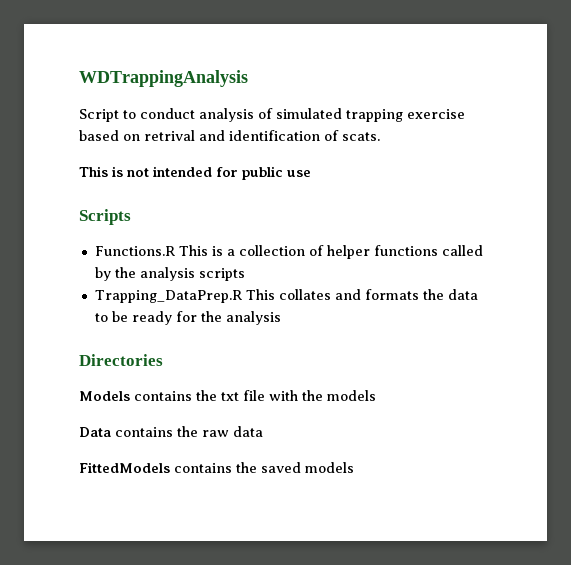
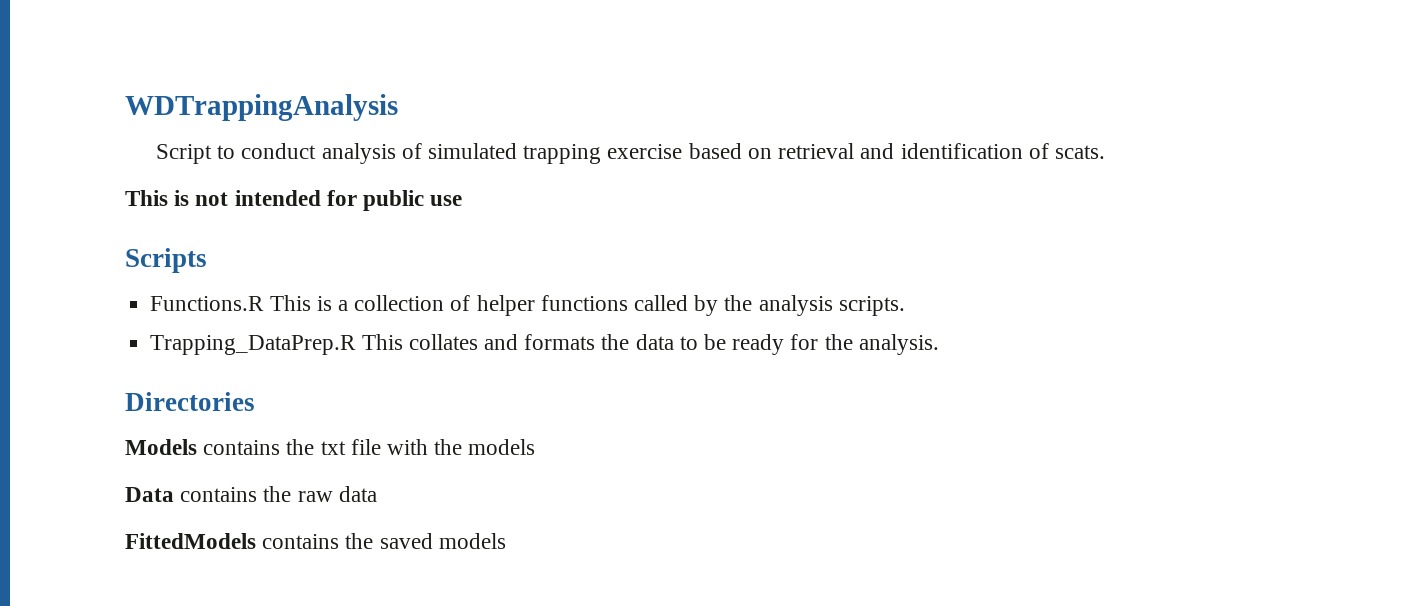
- Script to conduct analysis of simulated trapping exercise based on retrival and identification of scats.
+ Script to conduct analysis of simulated trapping exercise based on retrieval and identification of scats.
- Functions.R This is a collection of helper functions called by the analysis scripts
+ Functions.R This is a collection of helper functions called by the analysis scripts.
- Trapping_DataPrep.R This collates and formats the data to be ready for the analysis
+ Trapping_DataPrep.R This collates and formats the data to be ready for the analysis.

